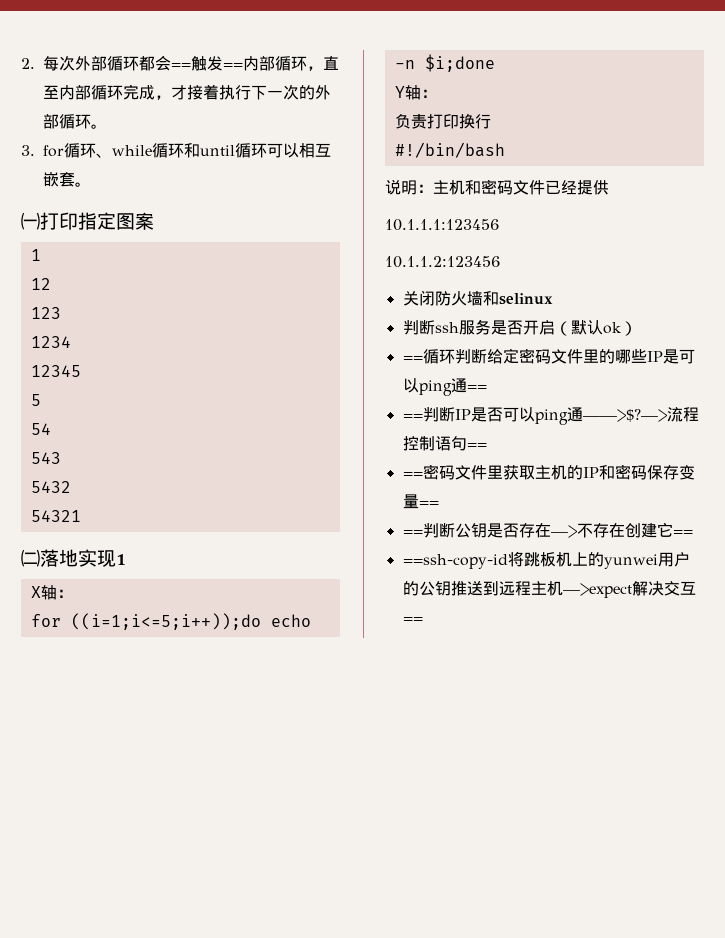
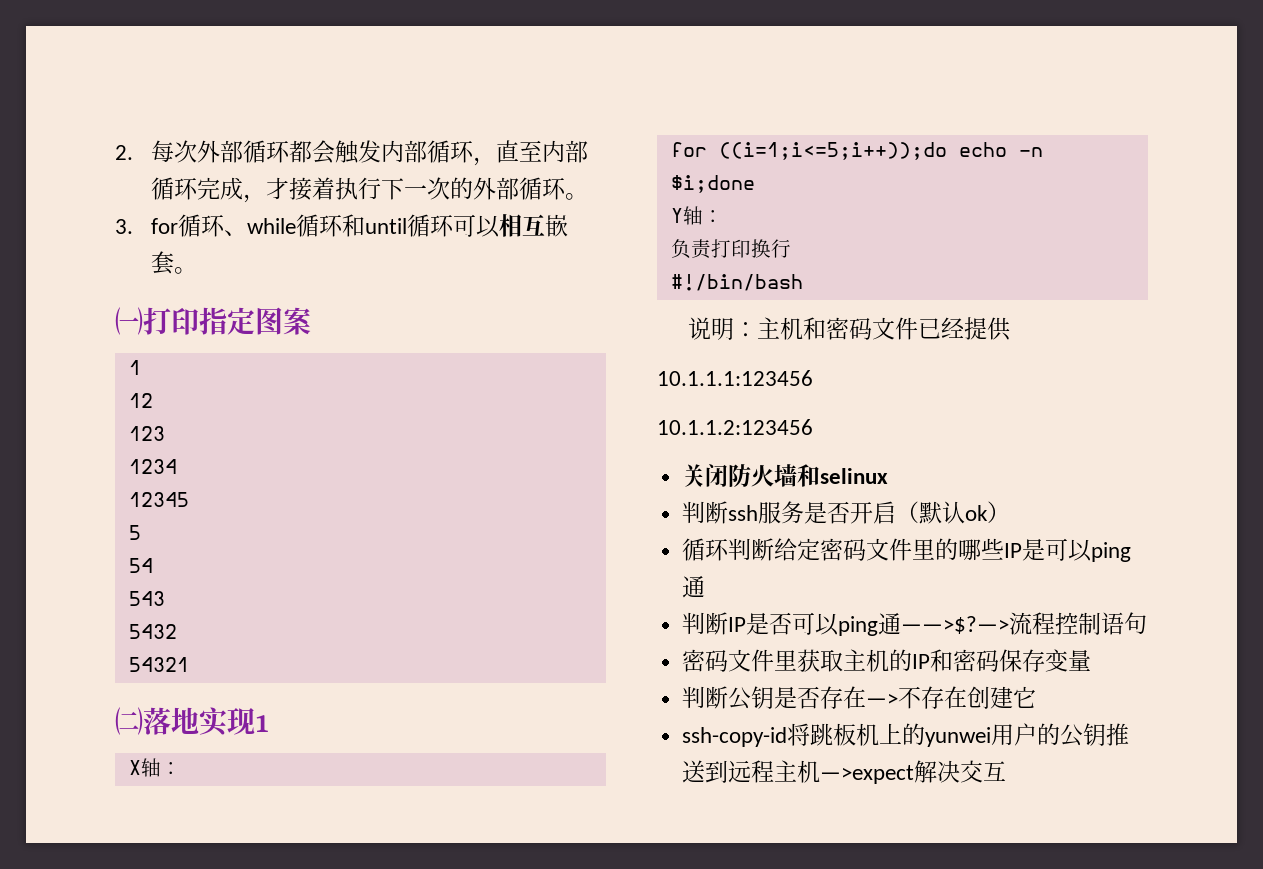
- 2.每次外部循环都会==触发==内部循环，直至内部循环完成，才接着执行下一次的外部循环。
+ 2.每次外部循环都会触发内部循环，直至内部循环完成，才接着执行下一次的外部循环。
- ==循环判断给定密码文件里的哪些IP是可以ping通==
- ==判断IP是否可以ping通——>$?—>流程控制语句==
- ==密码文件里获取主机的IP和密码保存变量==
- ==判断公钥是否存在—>不存在创建它==
- ==ssh-copy-id将跳板机上的yunwei用户的公钥推送到远程主机—>expect解决交互==
+ 循环判断给定密码文件里的哪些IP是可以ping通
+ 判断IP是否可以ping通——>$?—>流程控制语句
+ 密码文件里获取主机的IP和密码保存变量
+ 判断公钥是否存在—>不存在创建它
+ ssh-copy-id将跳板机上的yunwei用户的公钥推送到远程主机—>expect解决交互

